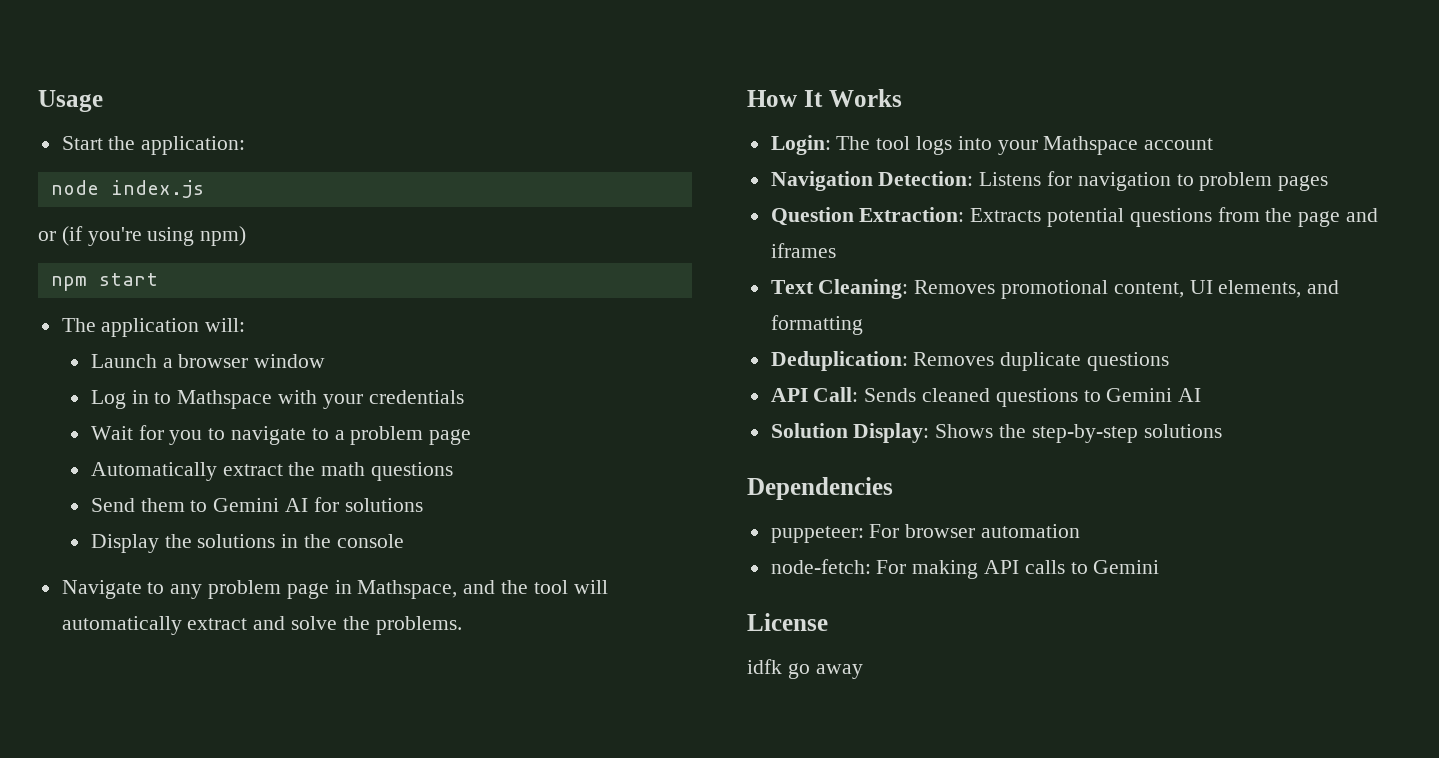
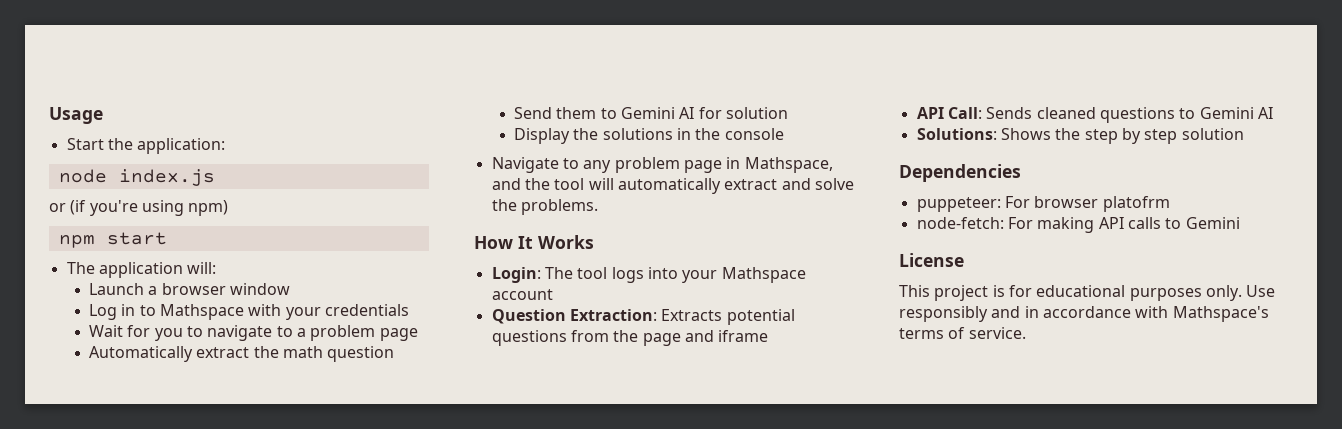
- Automatically extract the math questions
+ Automatically extract the math question
- Send them to Gemini AI for solutions
+ Send them to Gemini AI for solution
- Navigation Detection: Listens for navigation to problem pages
- Question Extraction: Extracts potential questions from the page and iframes
- Text Cleaning: Removes promotional content, UI elements, and formatting
- Deduplication: Removes duplicate questions
+ Question Extraction: Extracts potential questions from the page and iframe
- Solution Display: Shows the step-by-step solutions
+ Solutions: Shows the step by step solution
- puppeteer: For browser automation
+ puppeteer: For browser platofrm
- idfk go away
+ This project is for educational purposes only. Use responsibly and in accordance with Mathspace's terms of service.

